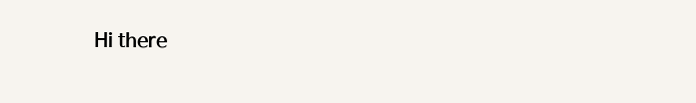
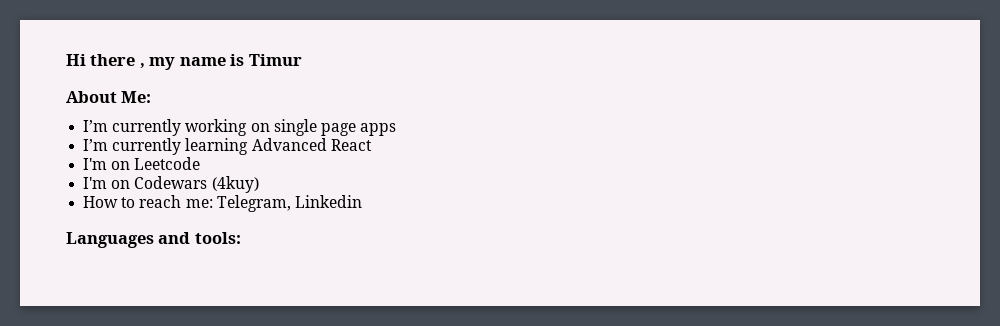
- Hi there
+ Hi there , my name is Timur
+ About Me:
+ I’m currently working on single page apps
+ I’m currently learning Advanced React
+ I'm on Leetcode
+ I'm on Codewars (4kuy)
+ How to reach me: Telegram, Linkedin
+ Languages and tools:

